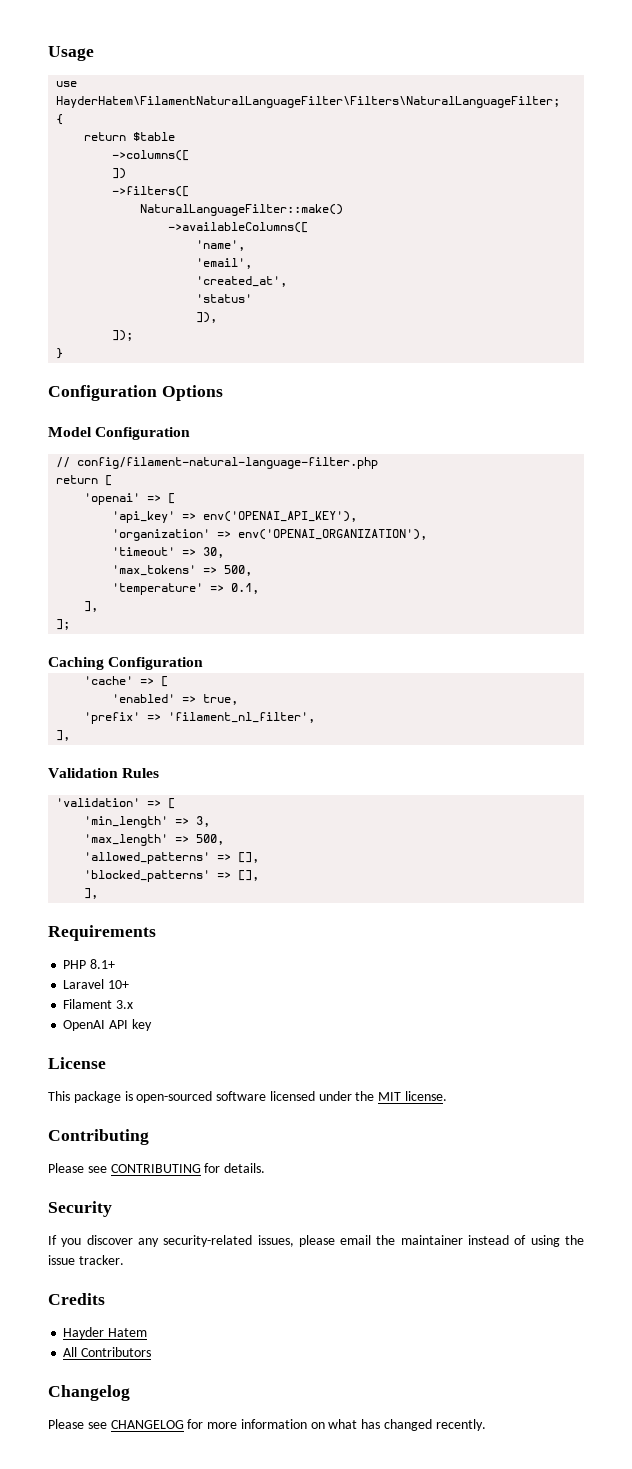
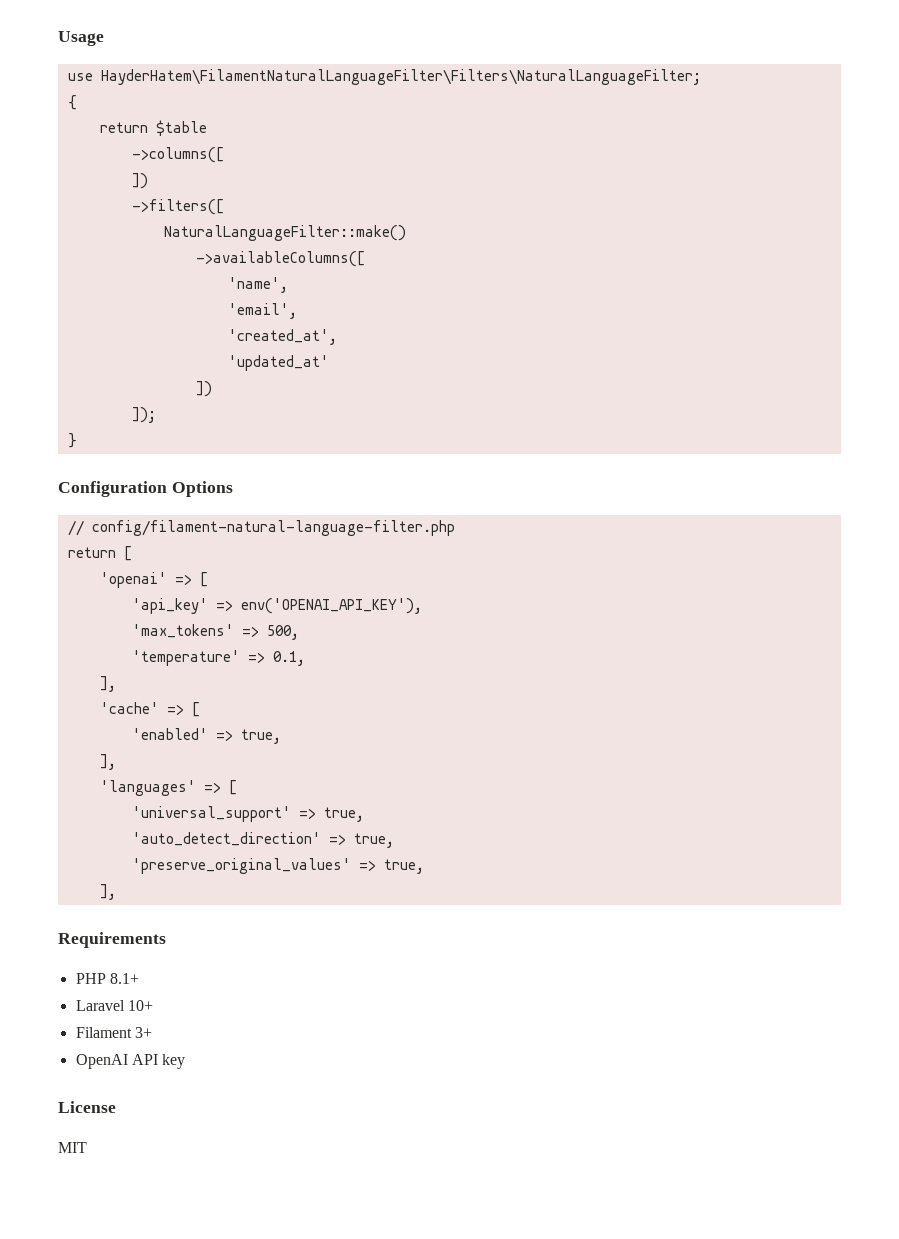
- 'status'
- ]),
+ 'updated_at'
+ ])
- Model Configuration
- 'organization' => env('OPENAI_ORGANIZATION'),
- 'timeout' => 30,
- ];
- Caching Configuration
  'enabled' => true,
- 'prefix' => 'filament_nl_filter',
  ],
- Validation Rules
- 'validation' => [
- 'min_length' => 3,
- 'max_length' => 500,
- 'allowed_patterns' => [],
- 'blocked_patterns' => [],
+ 'languages' => [
+ 'universal_support' => true,
+ 'auto_detect_direction' => true,
+ 'preserve_original_values' => true,
- Filament 3.x
+ Filament 3+
- This package is open-sourced software licensed under the MIT license.
- Contributing
- Please see CONTRIBUTING for details.
- Security
- If you discover any security-related issues, please email the maintainer instead of using the issue tracker.
- Credits
- Hayder Hatem
- All Contributors
- Changelog
- Please see CHANGELOG for more information on what has changed recently.
+ MIT

